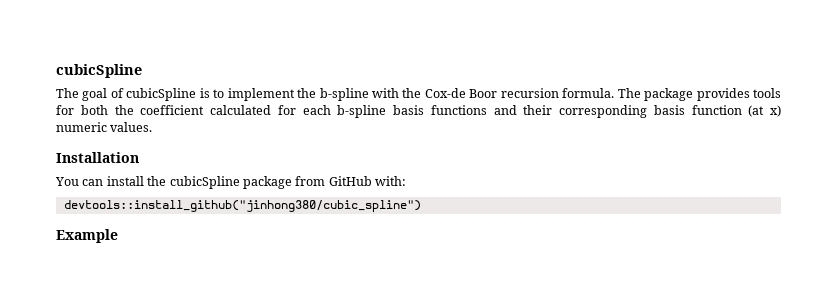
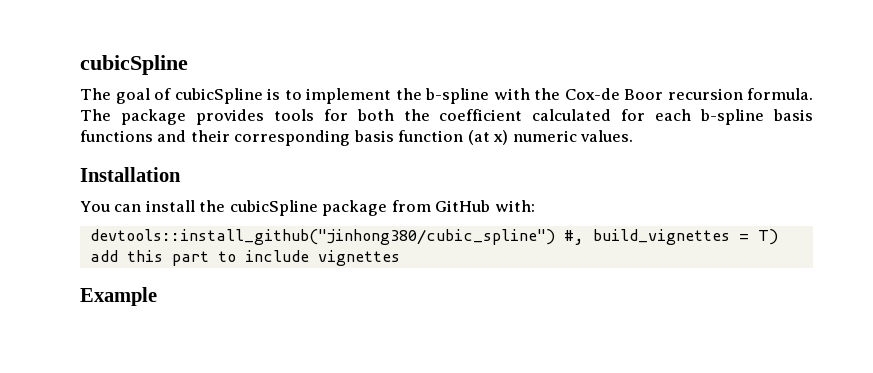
- devtools::install_github("jinhong380/cubic_spline")
+ devtools::install_github("jinhong380/cubic_spline") #, build_vignettes = T) add this part to include vignettes

